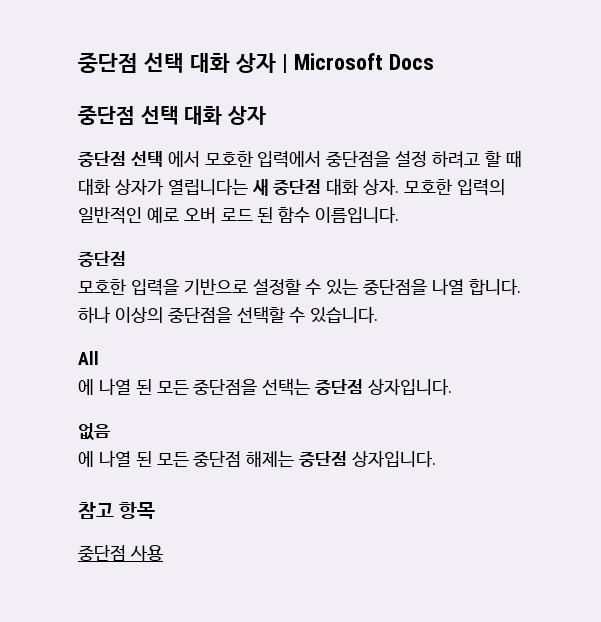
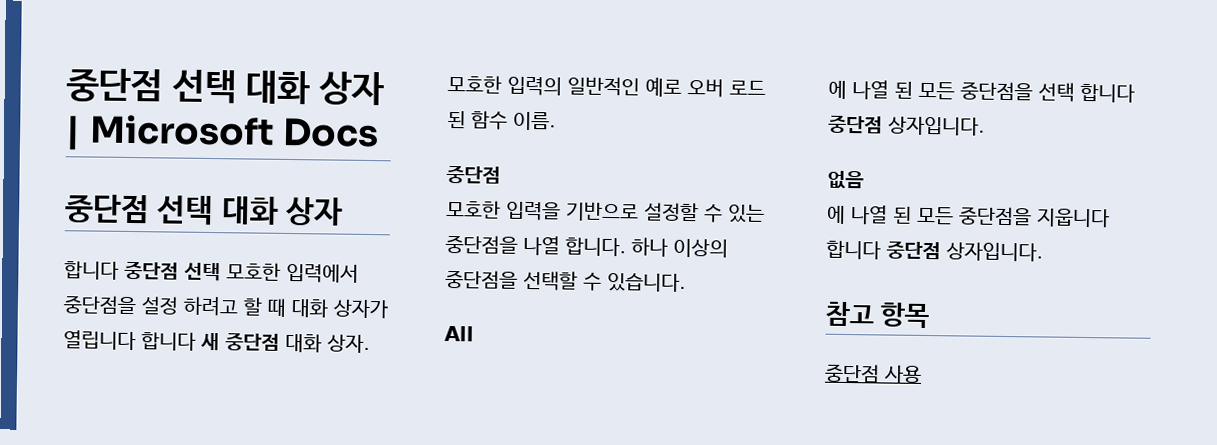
- 중단점 선택 에서 모호한 입력에서 중단점을 설정 하려고 할 때 대화 상자가 열립니다는 새 중단점 대화 상자.
+ 합니다 중단점 선택 모호한 입력에서 중단점을 설정 하려고 할 때 대화 상자가 열립니다 합니다 새 중단점 대화 상자.
- 모호한 입력의 일반적인 예로 오버 로드 된 함수 이름입니다.
+ 모호한 입력의 일반적인 예로 오버 로드 된 함수 이름.
- 에 나열 된 모든 중단점을 선택는 중단점 상자입니다.
+ 에 나열 된 모든 중단점을 선택 합니다 중단점 상자입니다.
- 에 나열 된 모든 중단점 해제는 중단점 상자입니다.
+ 에 나열 된 모든 중단점을 지웁니다 합니다 중단점 상자입니다.

